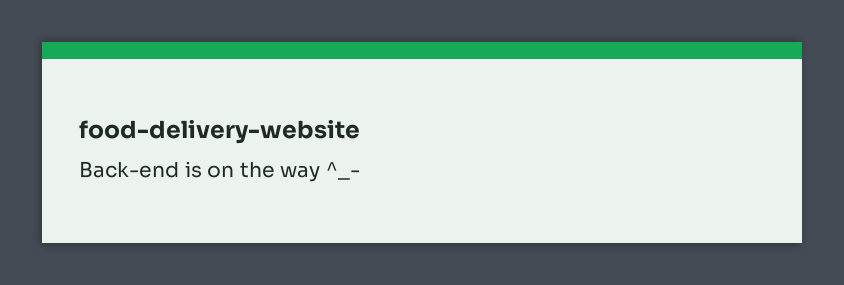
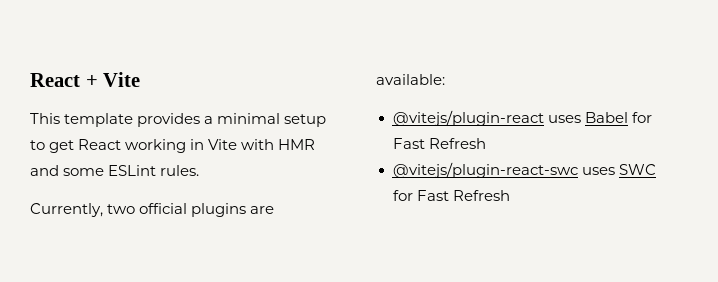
- food-delivery-website
- Back-end is on the way ^_-
+ React + Vite
+ This template provides a minimal setup to get React working in Vite with HMR and some ESLint rules.
+ Currently, two official plugins are available:
+ @vitejs/plugin-react uses Babel for Fast Refresh
+ @vitejs/plugin-react-swc uses SWC for Fast Refresh

